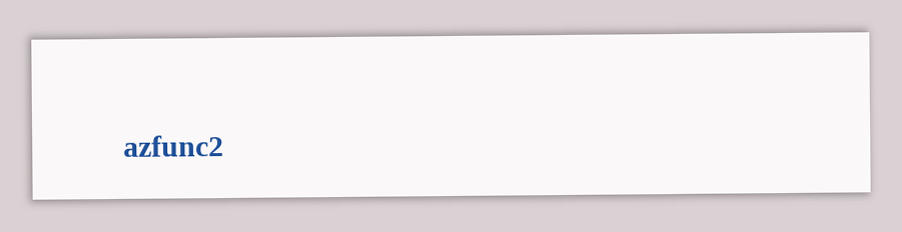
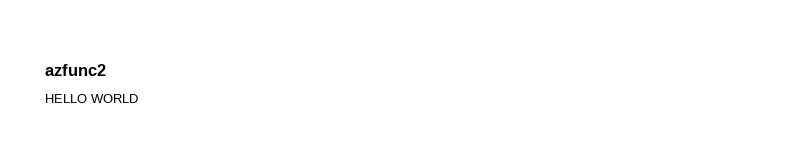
+ HELLO WORLD

